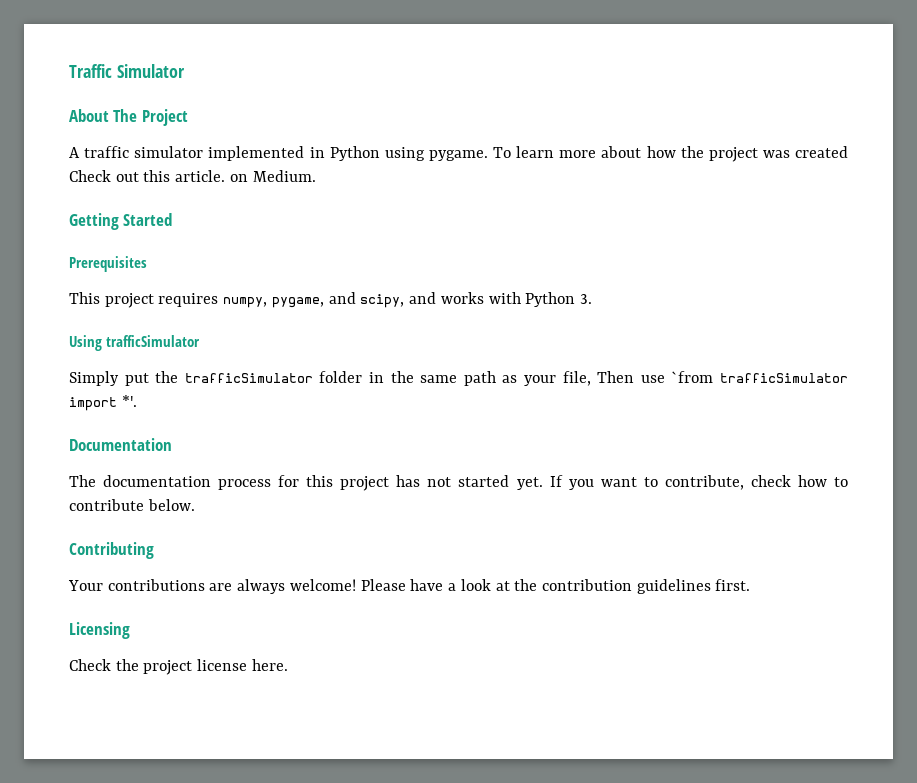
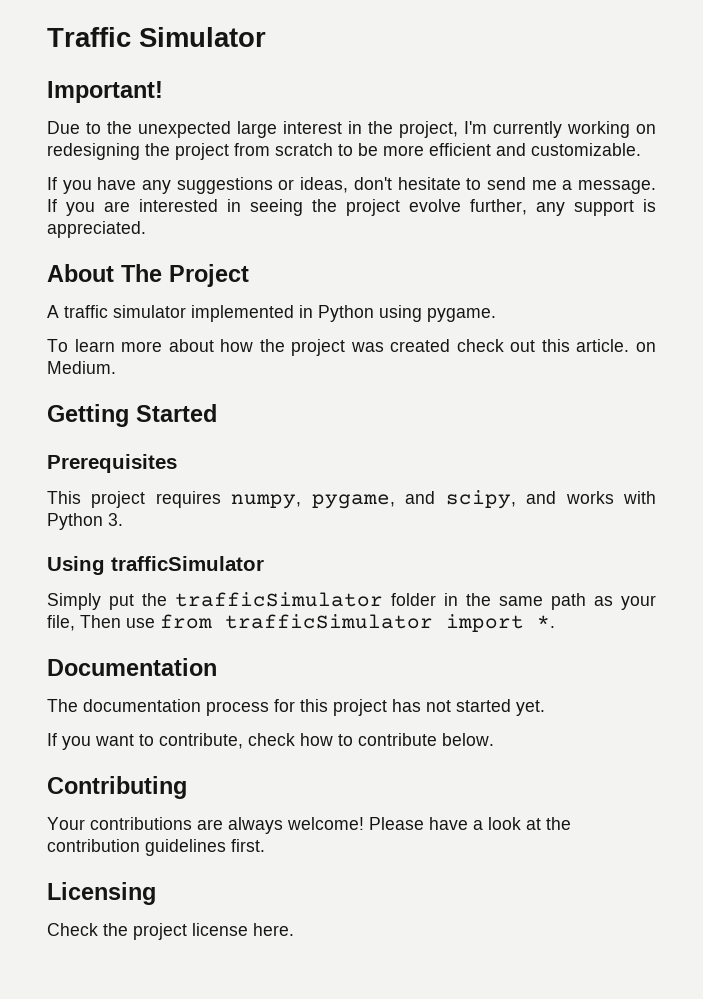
+ Important!
+ Due to the unexpected large interest in the project, I'm currently working on redesigning the project from scratch to be more efficient and customizable.
+ If you have any suggestions or ideas, don't hesitate to send me a message. If you are interested in seeing the project evolve further, any support is appreciated.
- A traffic simulator implemented in Python using pygame. To learn more about how the project was created Check out this article. on Medium.
+ A traffic simulator implemented in Python using pygame.
+ To learn more about how the project was created check out this article. on Medium.
- Simply put the trafficSimulator folder in the same path as your file, Then use `from trafficSimulator import *'.
+ Simply put the trafficSimulator folder in the same path as your file, Then use from trafficSimulator import *.
- The documentation process for this project has not started yet. If you want to contribute, check how to contribute below.
+ The documentation process for this project has not started yet.
+ If you want to contribute, check how to contribute below.

